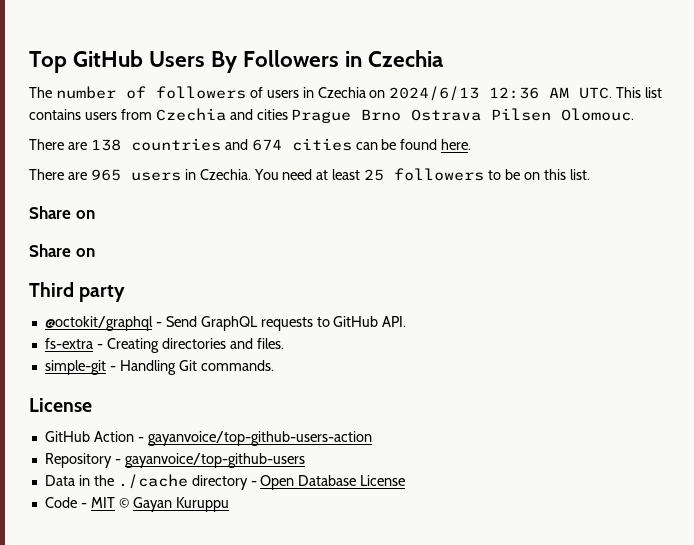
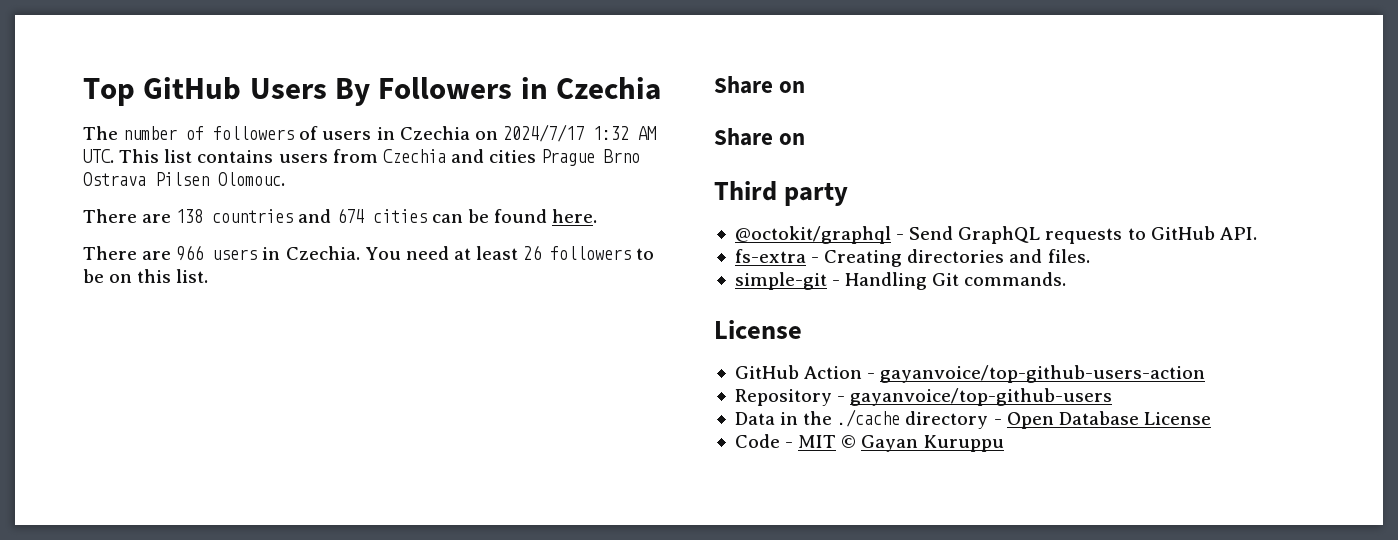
- The number of followers of users in Czechia on 2024/6/13 12:36 AM UTC. This list contains users from Czechia and cities Prague Brno Ostrava Pilsen Olomouc.
+ The number of followers of users in Czechia on 2024/7/17 1:32 AM UTC. This list contains users from Czechia and cities Prague Brno Ostrava Pilsen Olomouc.
- There are 965 users in Czechia.
+ There are 966 users in Czechia.
- You need at least 25 followers to be on this list.
+ You need at least 26 followers to be on this list.

